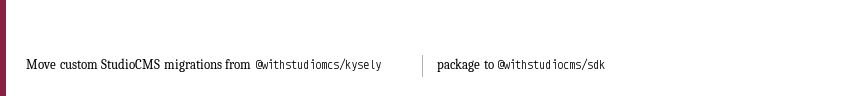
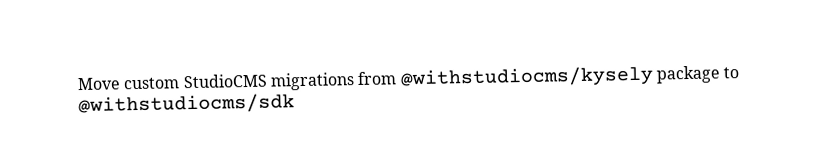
- Move custom StudioCMS migrations from @withstudiomcs/kysely package to @withstudiocms/sdk
+ Move custom StudioCMS migrations from @withstudiocms/kysely package to @withstudiocms/sdk

